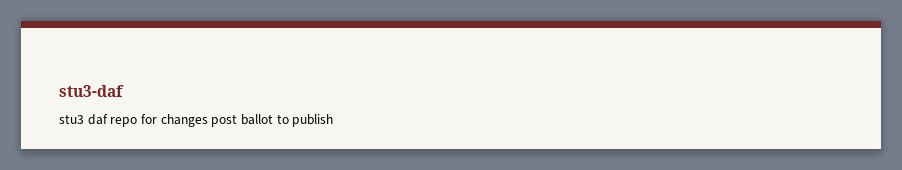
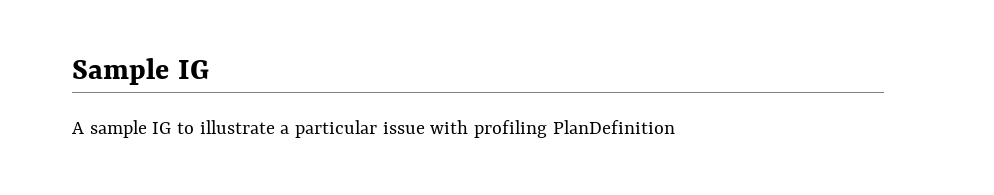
- stu3-daf
- stu3 daf repo for changes post ballot to publish
+ Sample IG
+ A sample IG to illustrate a particular issue with profiling PlanDefinition

